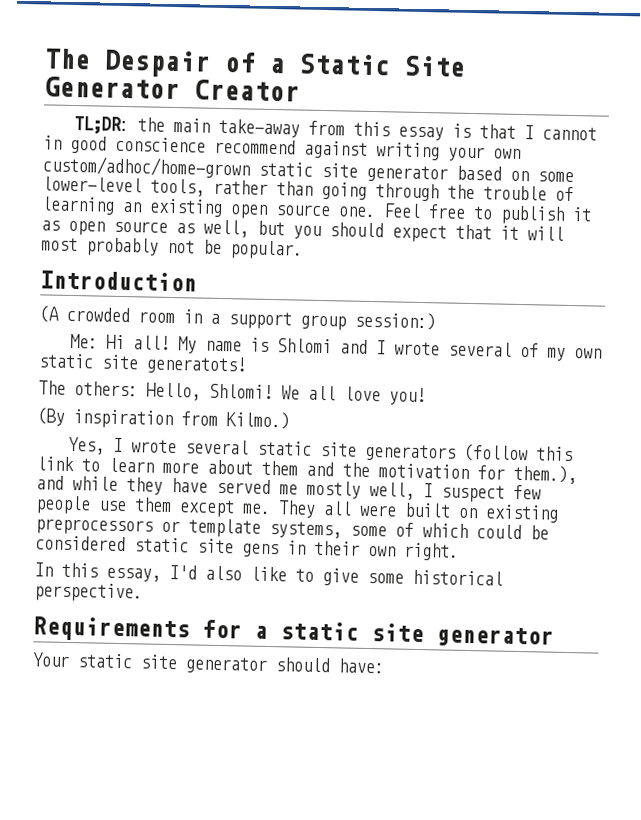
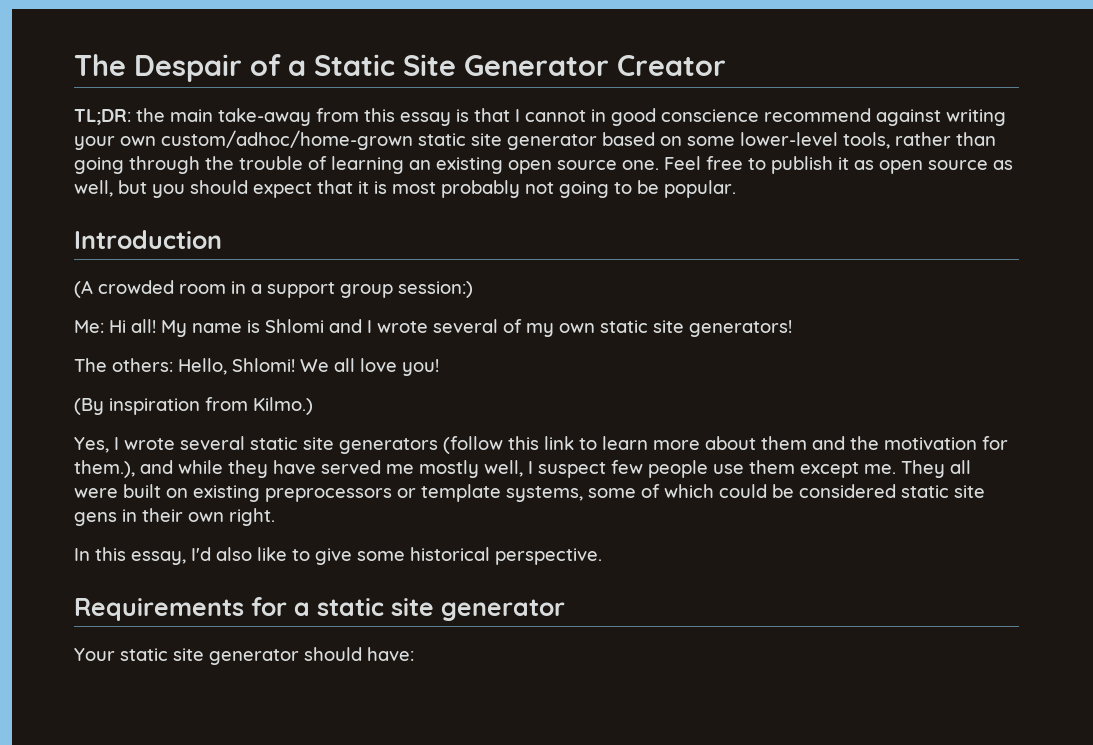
- Feel free to publish it as open source as well, but you should expect that it will most probably not be popular.
+ Feel free to publish it as open source as well, but you should expect that it is most probably not going to be popular.
- My name is Shlomi and I wrote several of my own static site generatots!
+ My name is Shlomi and I wrote several of my own static site generators!

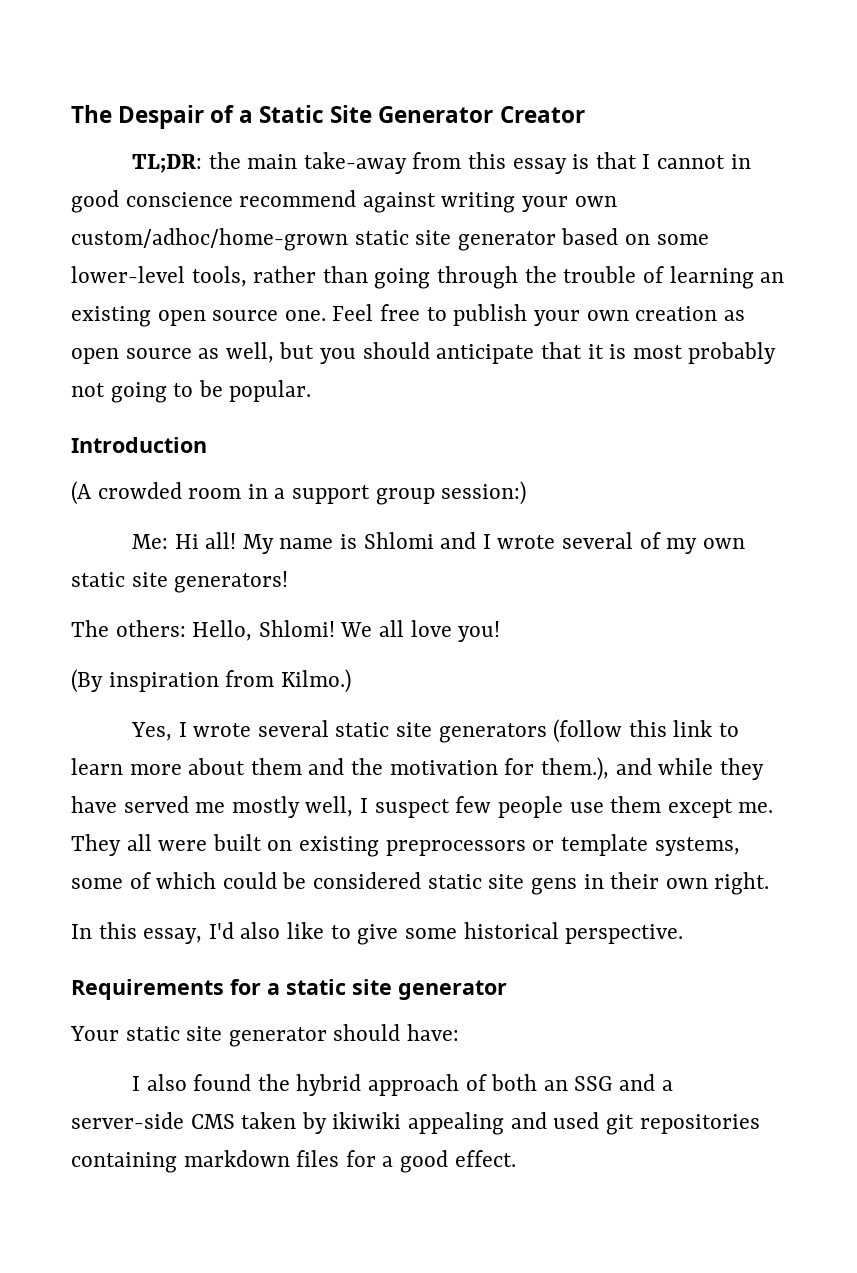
- Feel free to publish it as open source as well, but you should expect that it is most probably not going to be popular.
+ Feel free to publish your own creation as open source as well, but you should anticipate that it is most probably not going to be popular.
+ I also found the hybrid approach of both an SSG and a server-side CMS taken by ikiwiki appealing and used git repositories containing markdown files for a good effect.

